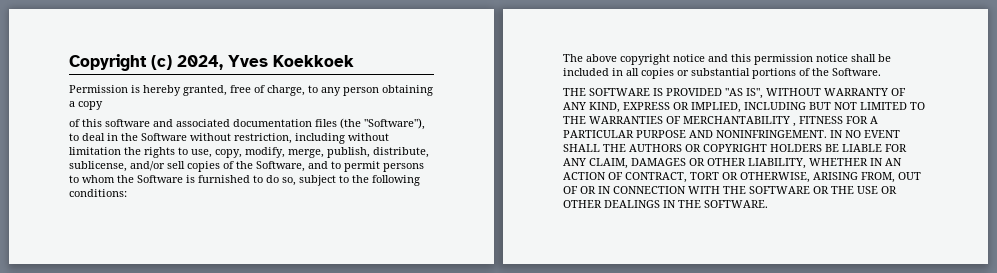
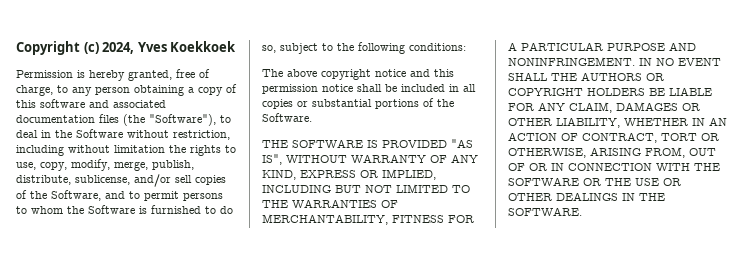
- Permission is hereby granted, free of charge, to any person obtaining a copy
- of this software and associated documentation files (the "Software"), to deal in the Software without restriction, including without limitation the rights to use, copy, modify, merge, publish, distribute, sublicense, and/or sell copies of the Software, and to permit persons to whom the Software is furnished to do so, subject to the following conditions:
+ Permission is hereby granted, free of charge, to any person obtaining a copy of this software and associated documentation files (the "Software"), to deal in the Software without restriction, including without limitation the rights to use, copy, modify, merge, publish, distribute, sublicense, and/or sell copies of the Software, and to permit persons to whom the Software is furnished to do so, subject to the following conditions:
- THE SOFTWARE IS PROVIDED "AS IS", WITHOUT WARRANTY OF ANY KIND, EXPRESS OR IMPLIED, INCLUDING BUT NOT LIMITED TO THE WARRANTIES OF MERCHANTABILITY , FITNESS FOR A PARTICULAR PURPOSE AND NONINFRINGEMENT.
+ THE SOFTWARE IS PROVIDED "AS IS", WITHOUT WARRANTY OF ANY KIND, EXPRESS OR IMPLIED, INCLUDING BUT NOT LIMITED TO THE WARRANTIES OF MERCHANTABILITY, FITNESS FOR A PARTICULAR PURPOSE AND NONINFRINGEMENT.

